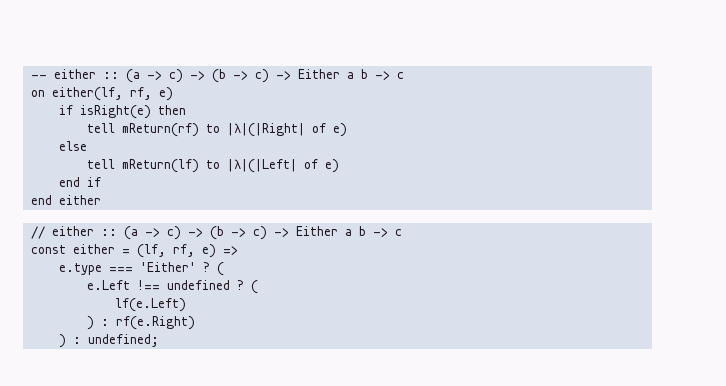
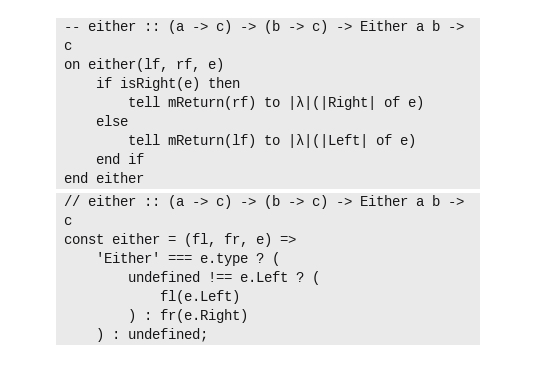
- const either = (lf, rf, e) =>
+ const either = (fl, fr, e) =>
- e.type === 'Either' ? (
- e.Left !== undefined ? (
- lf(e.Left)
- ) : rf(e.Right)
+ 'Either' === e.type ? (
+ undefined !== e.Left ? (
+ fl(e.Left)
+ ) : fr(e.Right)

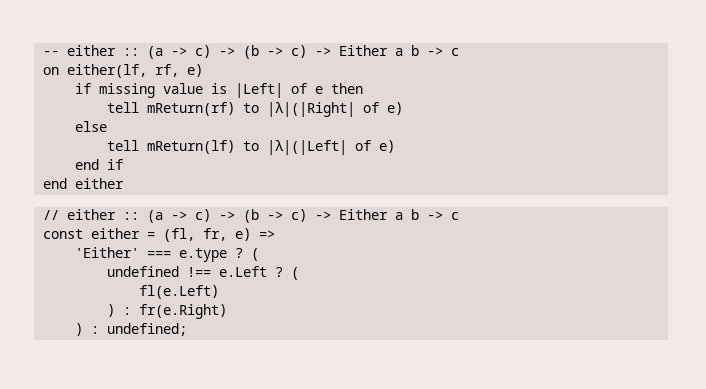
- if isRight(e) then
+ if missing value is |Left| of e then

